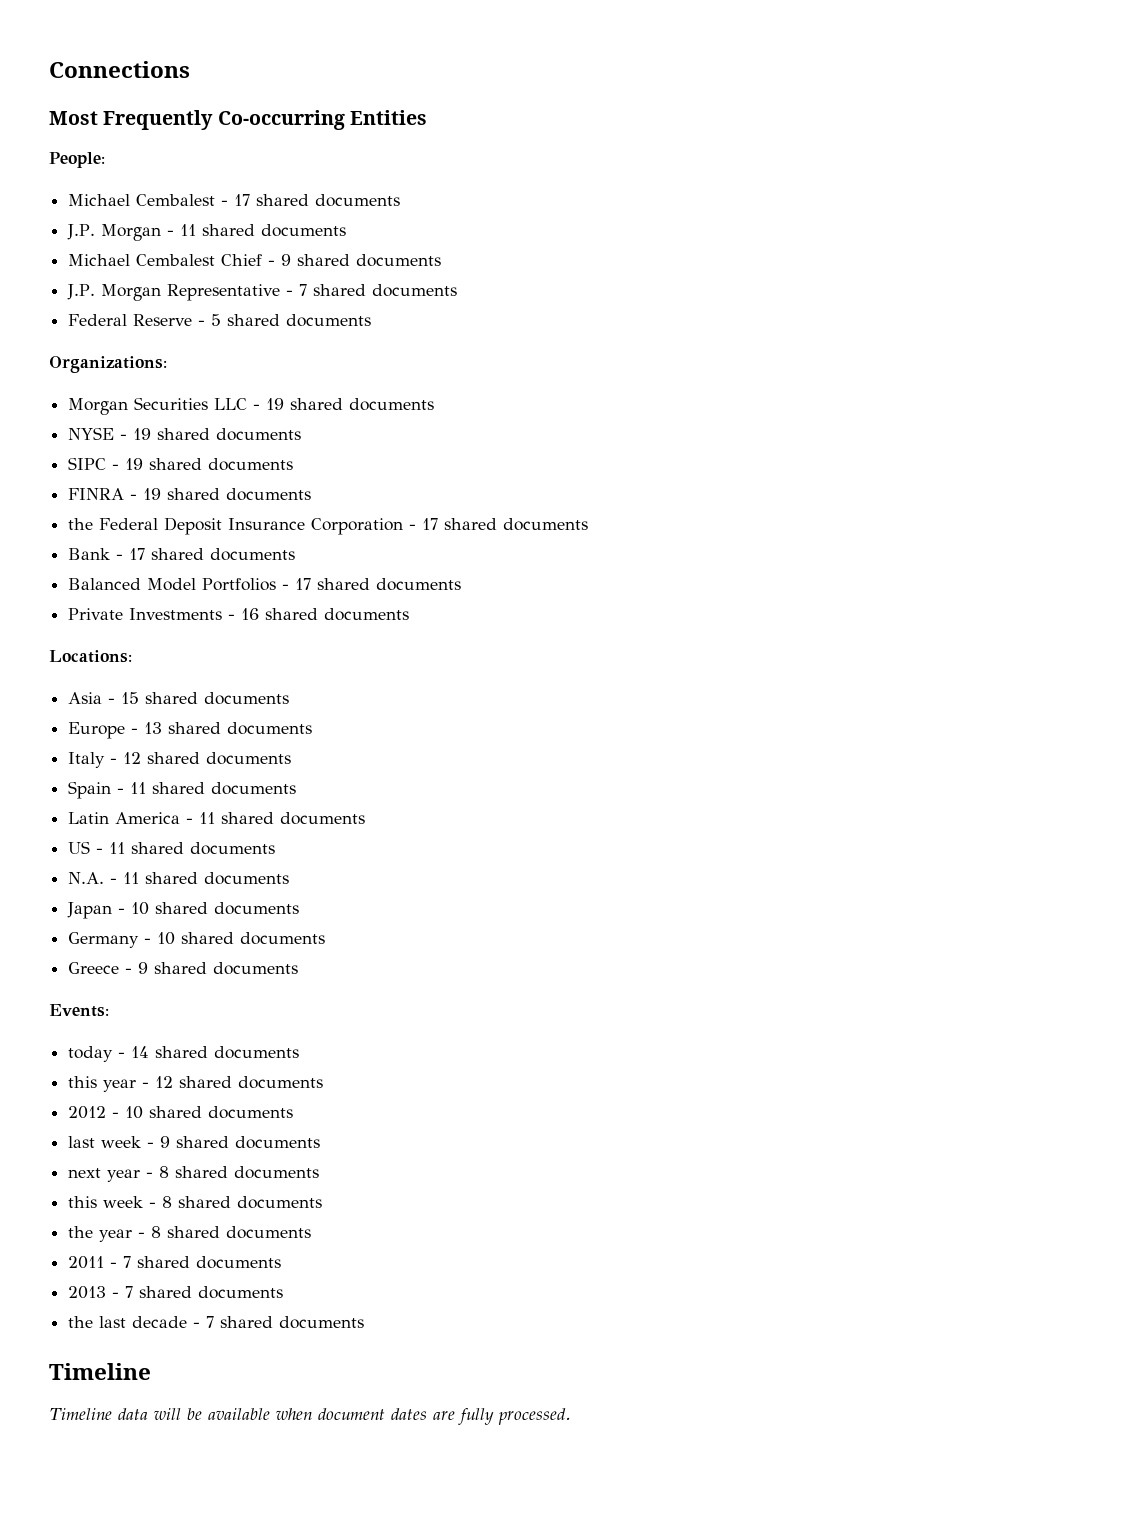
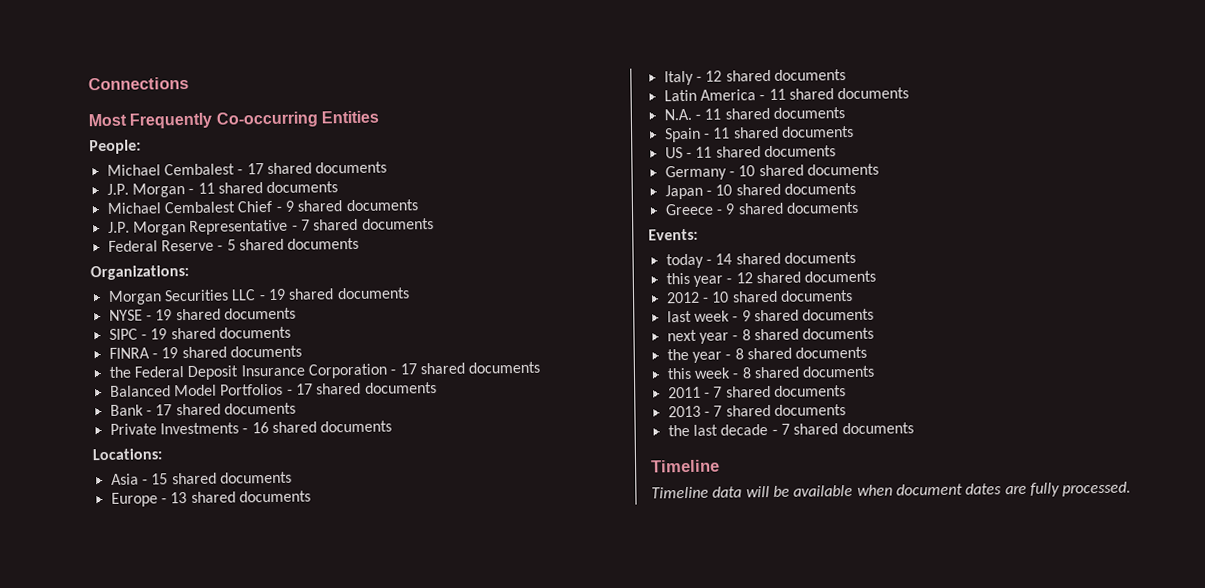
+ Balanced Model Portfolios - 17 shared documents
  Bank - 17 shared documents
- Balanced Model Portfolios - 17 shared documents
+ Latin America - 11 shared documents
+ N.A. - 11 shared documents
  Spain - 11 shared documents
- Latin America - 11 shared documents
- N.A. - 11 shared documents
+ Germany - 10 shared documents
  Japan - 10 shared documents
- Germany - 10 shared documents
+ the year - 8 shared documents
  this week - 8 shared documents
- the year - 8 shared documents

